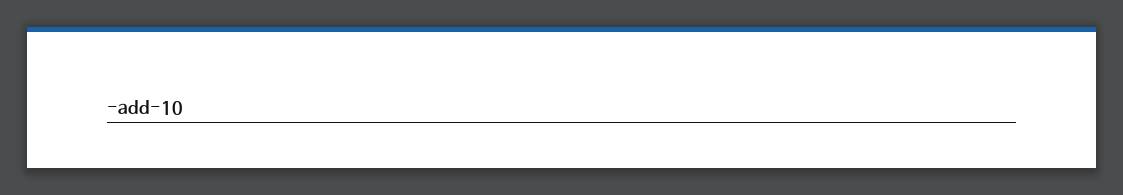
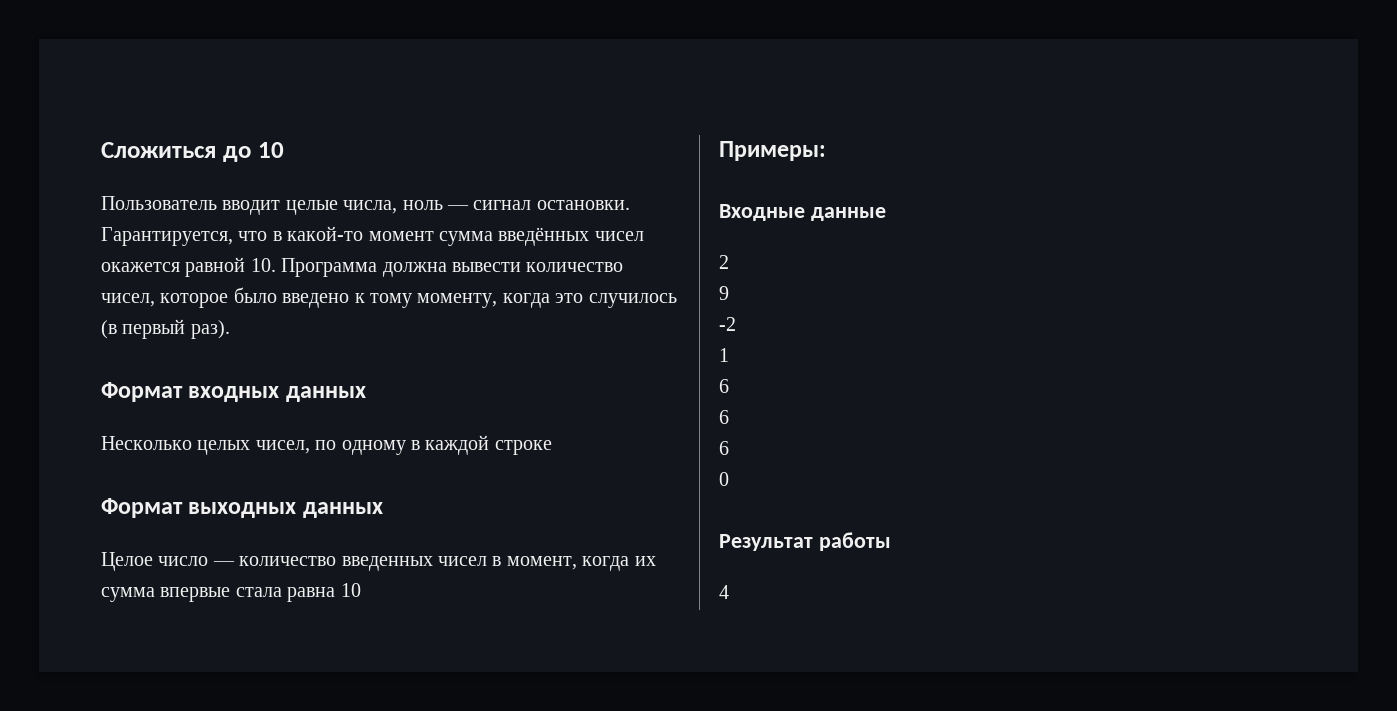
- -add-10
+ Сложиться до 10
+ Пользователь вводит целые числа, ноль — сигнал остановки. Гарантируется, что в какой-то момент сумма введённых чисел окажется равной 10. Программа должна вывести количество чисел, которое было введено к тому моменту, когда это случилось (в первый раз).
+ Формат входных данных
+ Несколько целых чисел, по одному в каждой строке
+ Формат выходных данных
+ Целое число — количество введенных чисел в момент, когда их сумма впервые стала равна 10
+ Примеры:
+ Входные данные
+ 2
+ 9
+ -2
+ 1
+ 6
+ 6
+ 6
+ 0
+ Результат работы
+ 4

